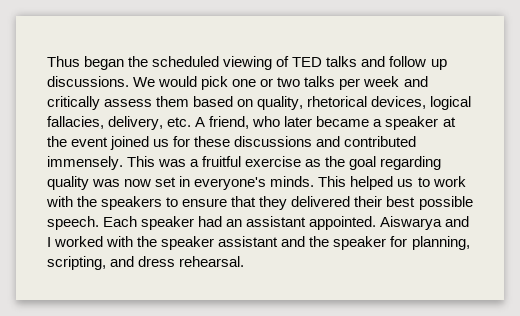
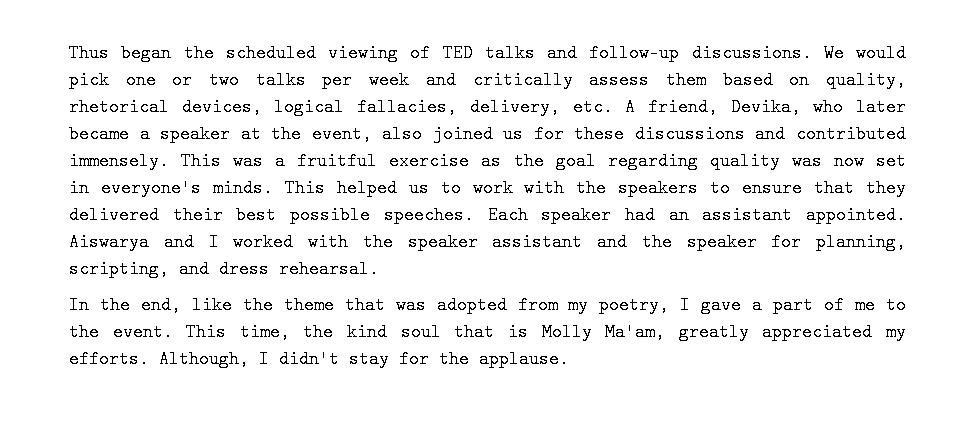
- Thus began the scheduled viewing of TED talks and follow up discussions.
+ Thus began the scheduled viewing of TED talks and follow-up discussions.
- We would pick one or two talks per week and critically assess them based on quality, rhetorical devices, logical fallacies, delivery, etc. A friend, who later became a speaker at the event joined us for these discussions and contributed immensely.
+ We would pick one or two talks per week and critically assess them based on quality, rhetorical devices, logical fallacies, delivery, etc. A friend, Devika, who later became a speaker at the event, also joined us for these discussions and contributed immensely.
- This helped us to work with the speakers to ensure that they delivered their best possible speech.
+ This helped us to work with the speakers to ensure that they delivered their best possible speeches.
+ In the end, like the theme that was adopted from my poetry, I gave a part of me to the event. This time, the kind soul that is Molly Ma'am, greatly appreciated my efforts. Although, I didn't stay for the applause.

